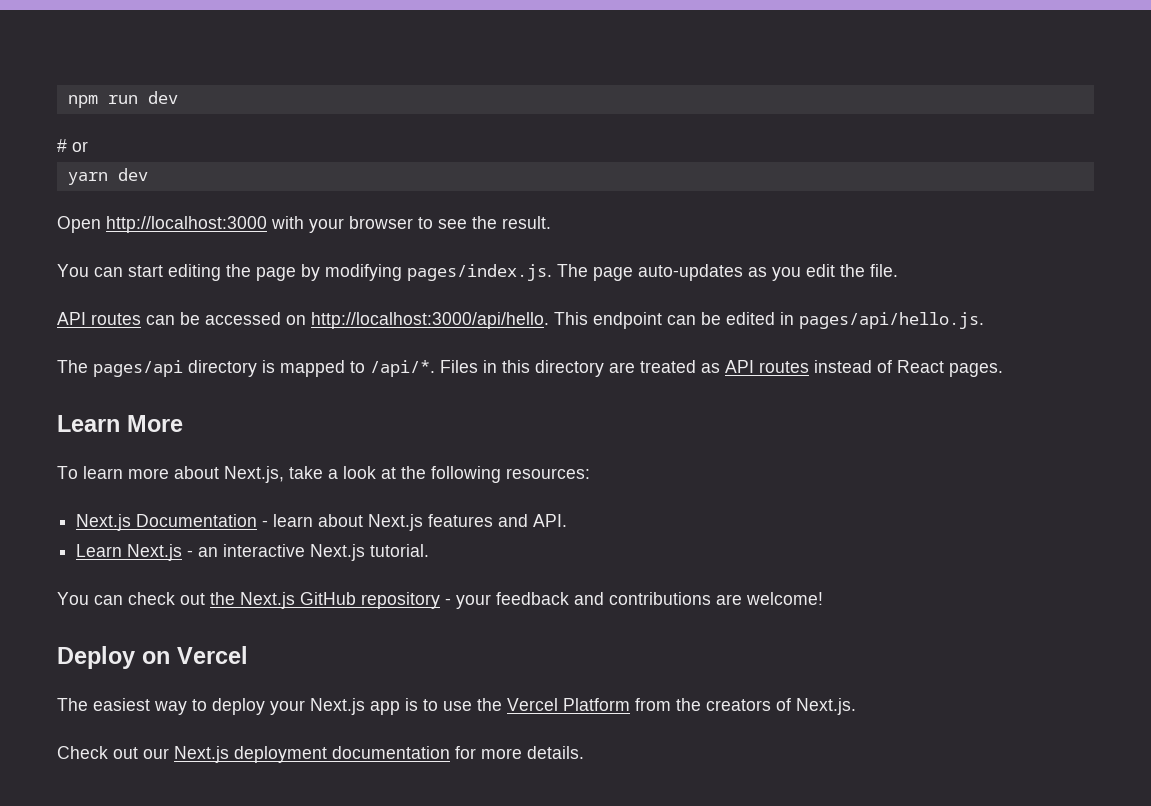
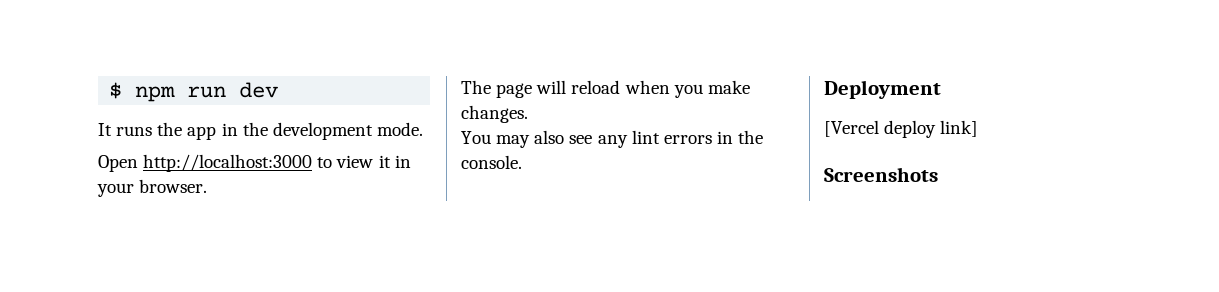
- npm run dev
+ $ npm run dev
- # or
- yarn dev
- Open http://localhost:3000 with your browser to see the result.
- You can start editing the page by modifying pages/index.js. The page auto-updates as you edit the file.
- API routes can be accessed on http://localhost:3000/api/hello. This endpoint can be edited in pages/api/hello.js.
- The pages/api directory is mapped to /api/*. Files in this directory are treated as API routes instead of React pages.
- Learn More
- To learn more about Next.js, take a look at the following resources:
- Next.js Documentation - learn about Next.js features and API.
- Learn Next.js - an interactive Next.js tutorial.
- You can check out the Next.js GitHub repository - your feedback and contributions are welcome!
- Deploy on Vercel
- The easiest way to deploy your Next.js app is to use the Vercel Platform from the creators of Next.js.
- Check out our Next.js deployment documentation for more details.
+ It runs the app in the development mode.
+ Open http://localhost:3000 to view it in your browser.
+ The page will reload when you make changes.
+ You may also see any lint errors in the console.
+ Deployment
+ [Vercel deploy link]
+ Screenshots

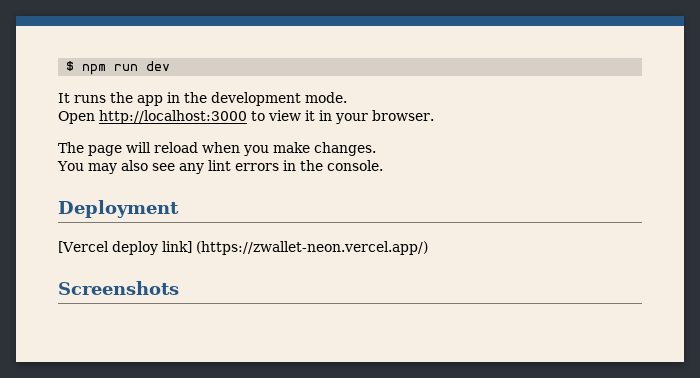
- [Vercel deploy link]
+ [Vercel deploy link] (https://zwallet-neon.vercel.app/)

